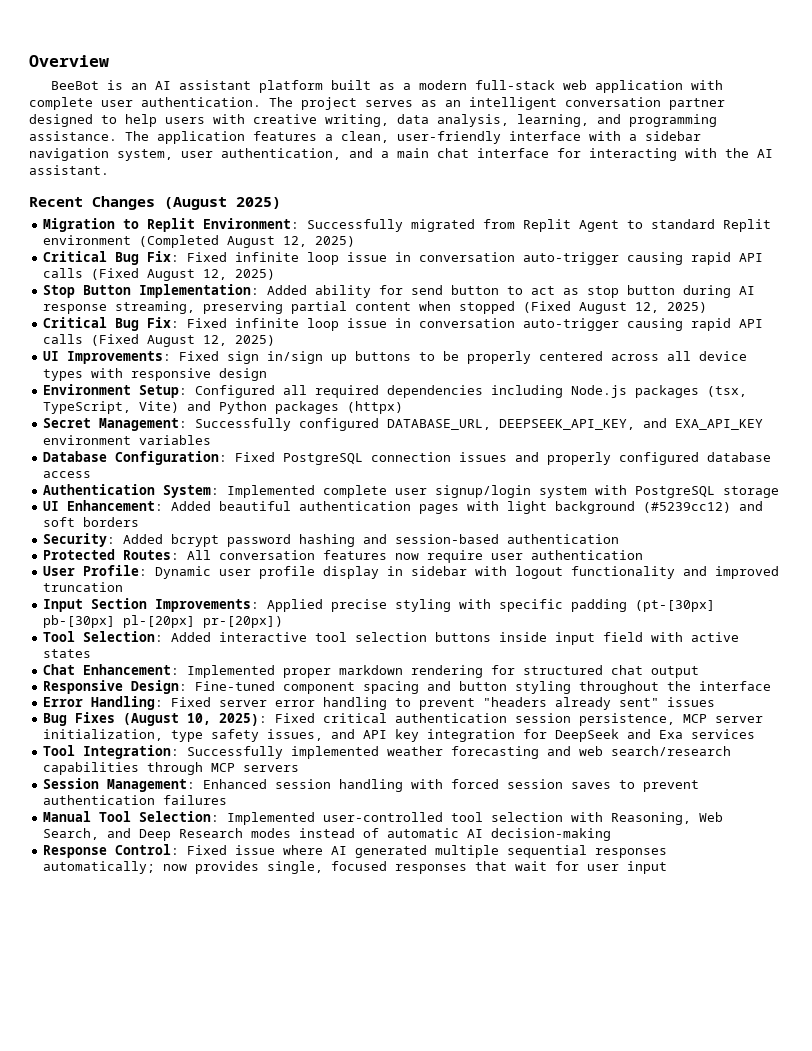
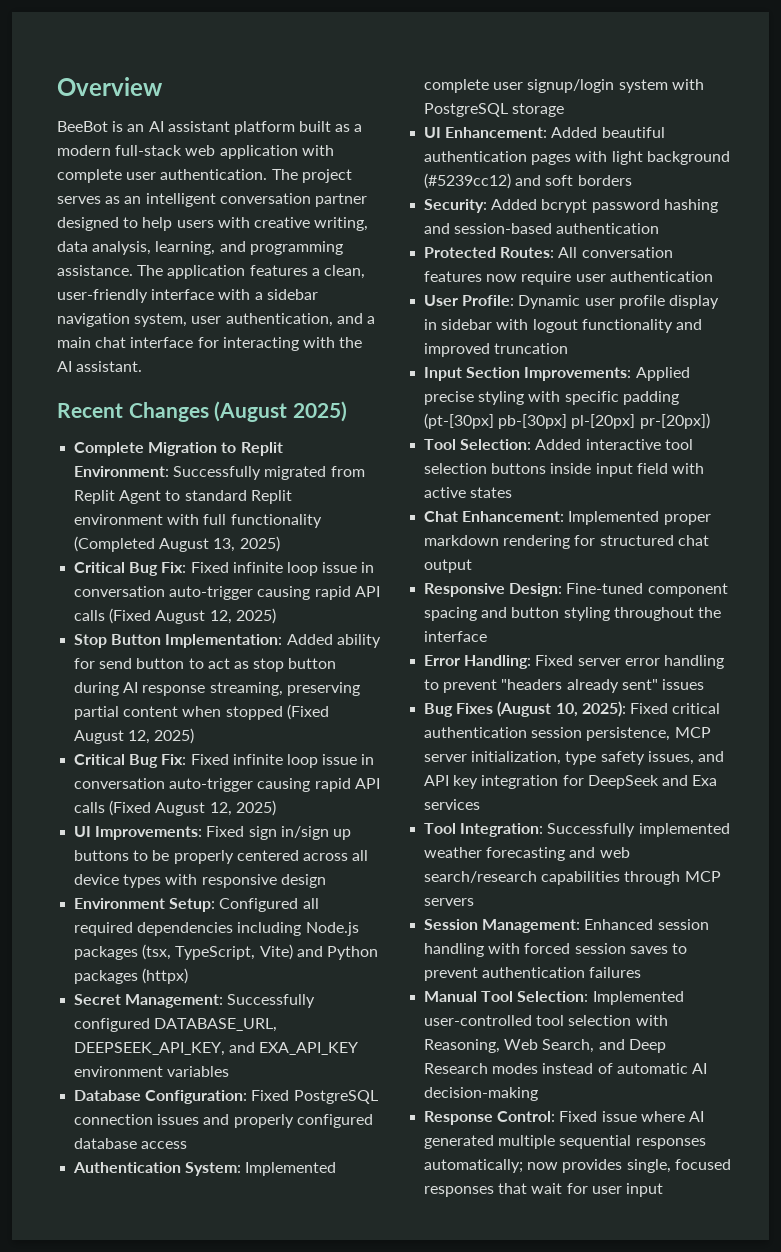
- Migration to Replit Environment: Successfully migrated from Replit Agent to standard Replit environment (Completed August 12, 2025)
+ Complete Migration to Replit Environment: Successfully migrated from Replit Agent to standard Replit environment with full functionality (Completed August 13, 2025)

